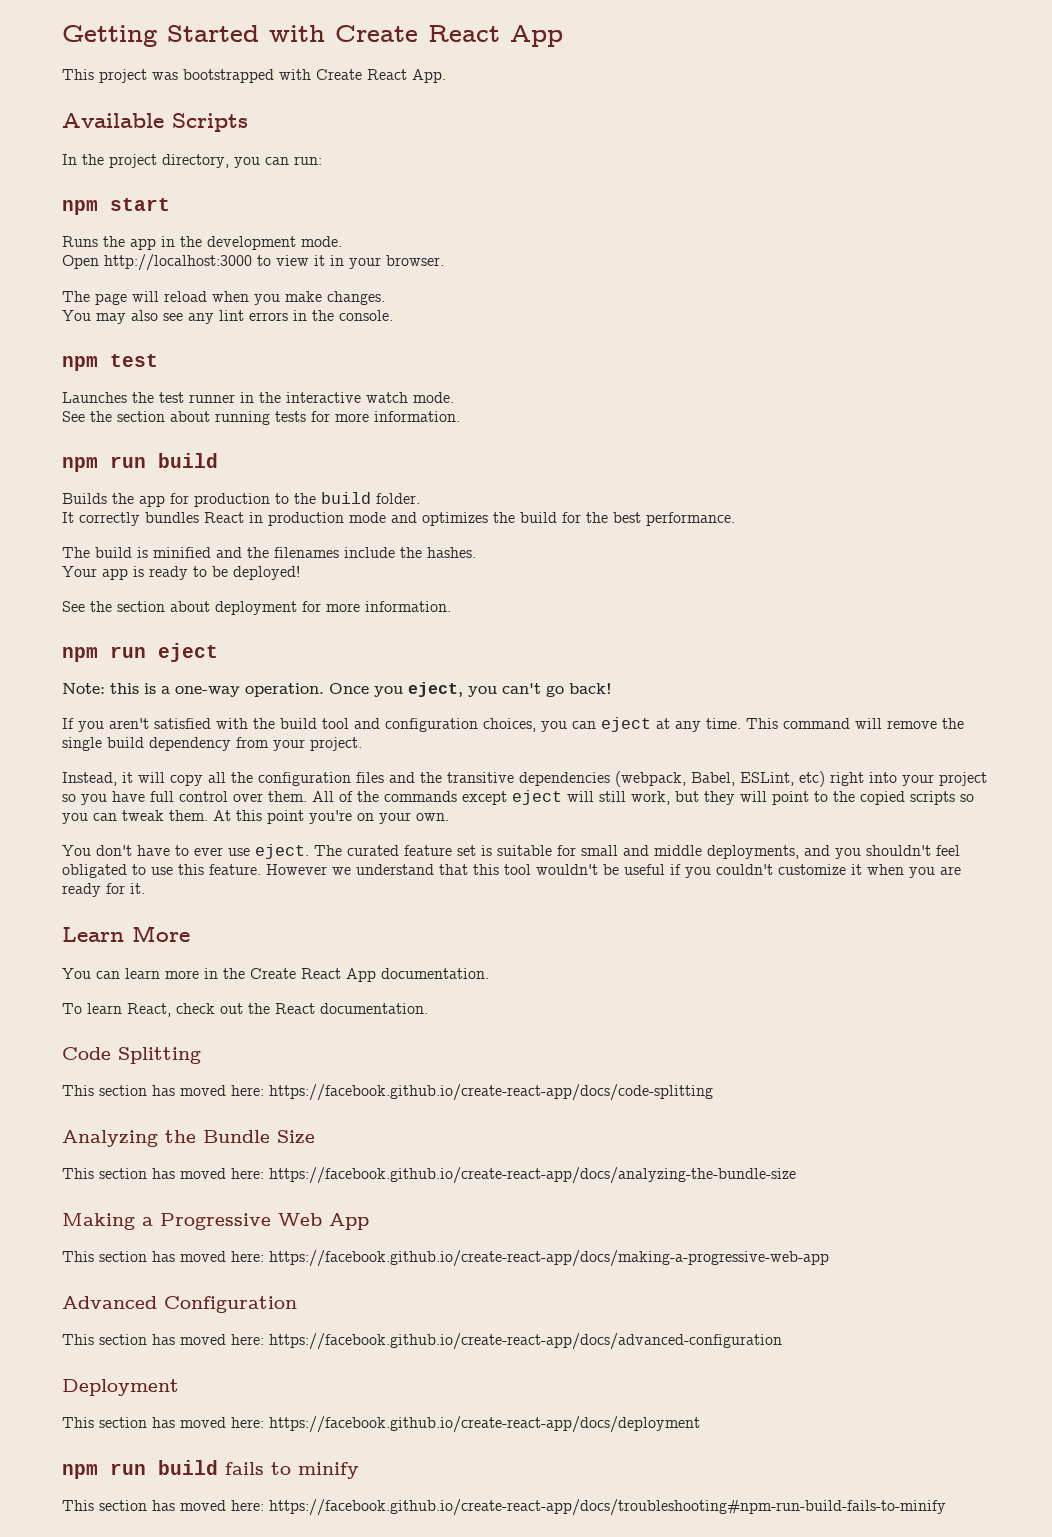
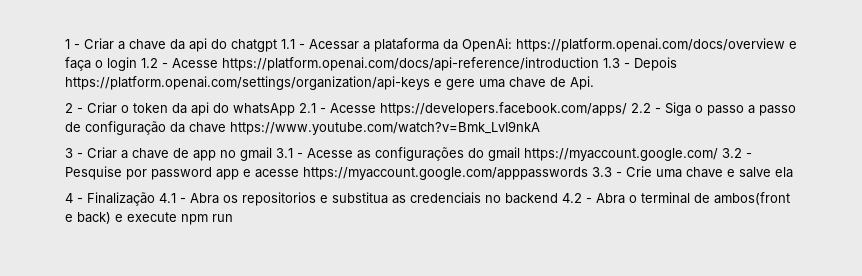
- Getting Started with Create React App
- This project was bootstrapped with Create React App.
- Available Scripts
- In the project directory, you can run:
- npm start
- Runs the app in the development mode.
- Open http://localhost:3000 to view it in your browser.
- The page will reload when you make changes.
- You may also see any lint errors in the console.
- npm test
- Launches the test runner in the interactive watch mode.
- See the section about running tests for more information.
- npm run build
- Builds the app for production to the build folder.
- It correctly bundles React in production mode and optimizes the build for the best performance.
- The build is minified and the filenames include the hashes.
- Your app is ready to be deployed!
- See the section about deployment for more information.
- npm run eject
- Note: this is a one-way operation. Once you eject, you can't go back!
- If you aren't satisfied with the build tool and configuration choices, you can eject at any time. This command will remove the single build dependency from your project.
- Instead, it will copy all the configuration files and the transitive dependencies (webpack, Babel, ESLint, etc) right into your project so you have full control over them. All of the commands except eject will still work, but they will point to the copied scripts so you can tweak them. At this point you're on your own.
- You don't have to ever use eject. The curated feature set is suitable for small and middle deployments, and you shouldn't feel obligated to use this feature. However we understand that this tool wouldn't be useful if you couldn't customize it when you are ready for it.
- Learn More
- You can learn more in the Create React App documentation.
- To learn React, check out the React documentation.
- Code Splitting
- This section has moved here: https://facebook.github.io/create-react-app/docs/code-splitting
- Analyzing the Bundle Size
- This section has moved here: https://facebook.github.io/create-react-app/docs/analyzing-the-bundle-size
- Making a Progressive Web App
- This section has moved here: https://facebook.github.io/create-react-app/docs/making-a-progressive-web-app
- Advanced Configuration
- This section has moved here: https://facebook.github.io/create-react-app/docs/advanced-configuration
- Deployment
- This section has moved here: https://facebook.github.io/create-react-app/docs/deployment
- npm run build fails to minify
- This section has moved here: https://facebook.github.io/create-react-app/docs/troubleshooting#npm-run-build-fails-to-minify
+ 1 - Criar a chave da api do chatgpt 1.1 - Acessar a plataforma da OpenAi: https://platform.openai.com/docs/overview e faça o login 1.2 - Acesse https://platform.openai.com/docs/api-reference/introduction 1.3 - Depois https://platform.openai.com/settings/organization/api-keys e gere uma chave de Api.
+ 2 - Criar o token da api do whatsApp 2.1 - Acesse https://developers.facebook.com/apps/ 2.2 - Siga o passo a passo de configuração da chave https://www.youtube.com/watch?v=Bmk_LvI9nkA
+ 3 - Criar a chave de app no gmail 3.1 - Acesse as configurações do gmail https://myaccount.google.com/ 3.2 - Pesquise por password app e acesse https://myaccount.google.com/apppasswords 3.3 - Crie uma chave e salve ela
+ 4 - Finalização 4.1 - Abra os repositorios e substitua as credenciais no backend 4.2 - Abra o terminal de ambos(front e back) e execute npm run

